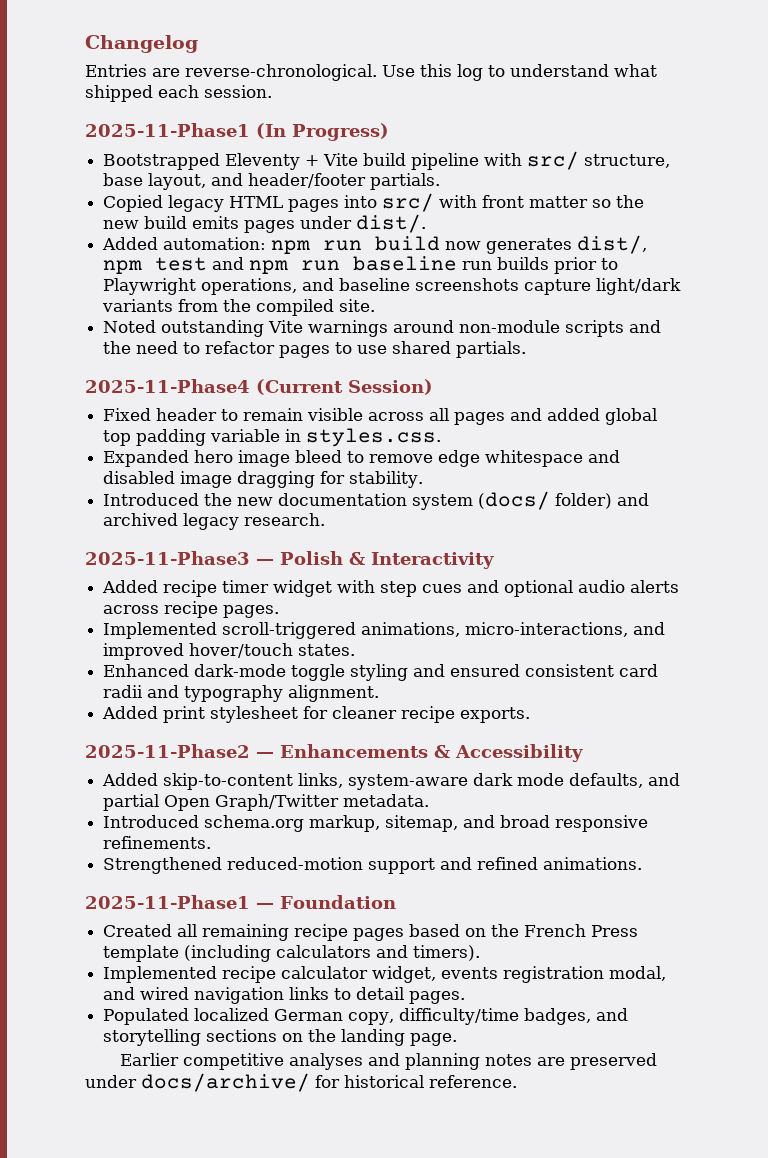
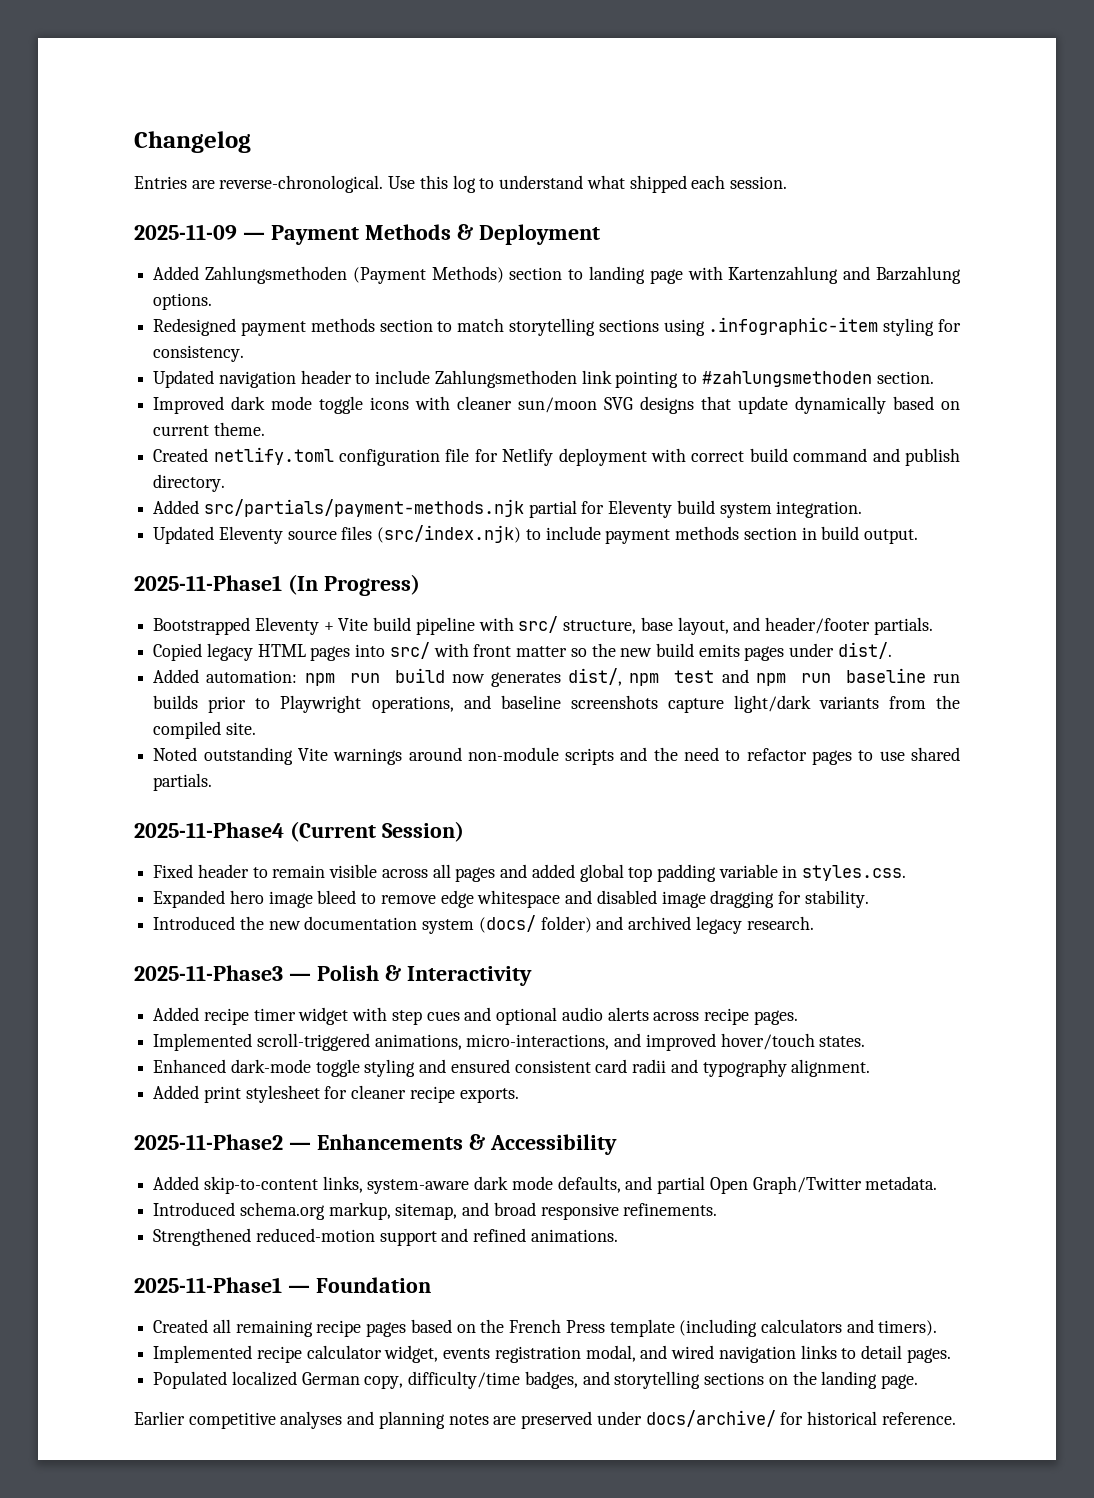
+ 2025-11-09 — Payment Methods & Deployment
+ Added Zahlungsmethoden (Payment Methods) section to landing page with Kartenzahlung and Barzahlung options.
+ Redesigned payment methods section to match storytelling sections using .infographic-item styling for consistency.
+ Updated navigation header to include Zahlungsmethoden link pointing to #zahlungsmethoden section.
+ Improved dark mode toggle icons with cleaner sun/moon SVG designs that update dynamically based on current theme.
+ Created netlify.toml configuration file for Netlify deployment with correct build command and publish directory.
+ Added src/partials/payment-methods.njk partial for Eleventy build system integration.
+ Updated Eleventy source files (src/index.njk) to include payment methods section in build output.

